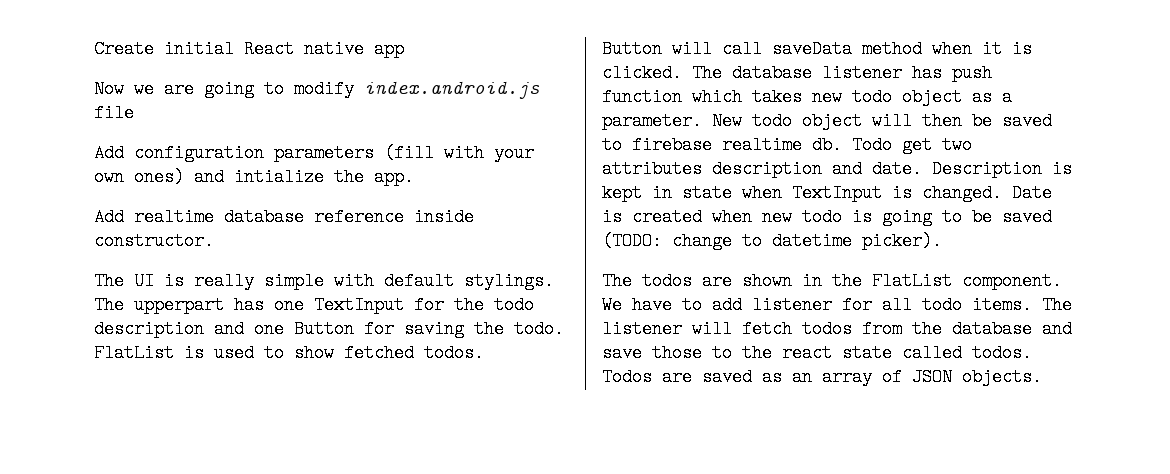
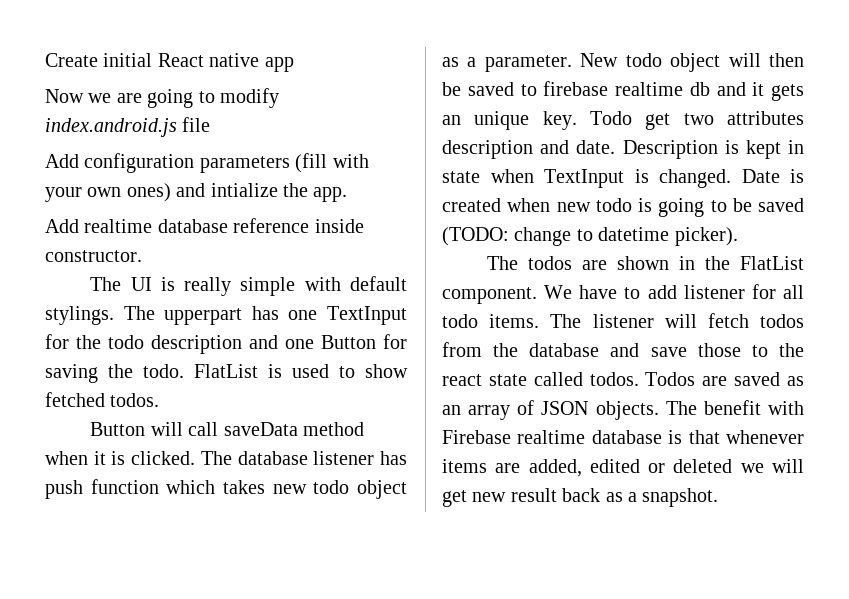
- New todo object will then be saved to firebase realtime db.
+ New todo object will then be saved to firebase realtime db and it gets an unique key.
+ The benefit with Firebase realtime database is that whenever items are added, edited or deleted we will get new result back as a snapshot.

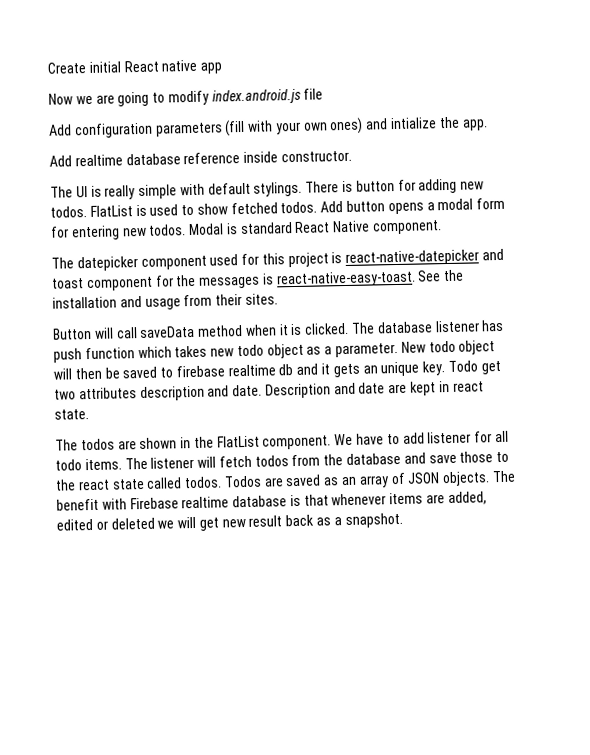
- The upperpart has one TextInput for the todo description and one Button for saving the todo.
+ There is button for adding new todos.
+ Add button opens a modal form for entering new todos. Modal is standard React Native component.
+ The datepicker component used for this project is react-native-datepicker and toast component for the messages is react-native-easy-toast. See the installation and usage from their sites.
- Description is kept in state when TextInput is changed. Date is created when new todo is going to be saved (TODO: change to datetime picker).
+ Description and date are kept in react state.

